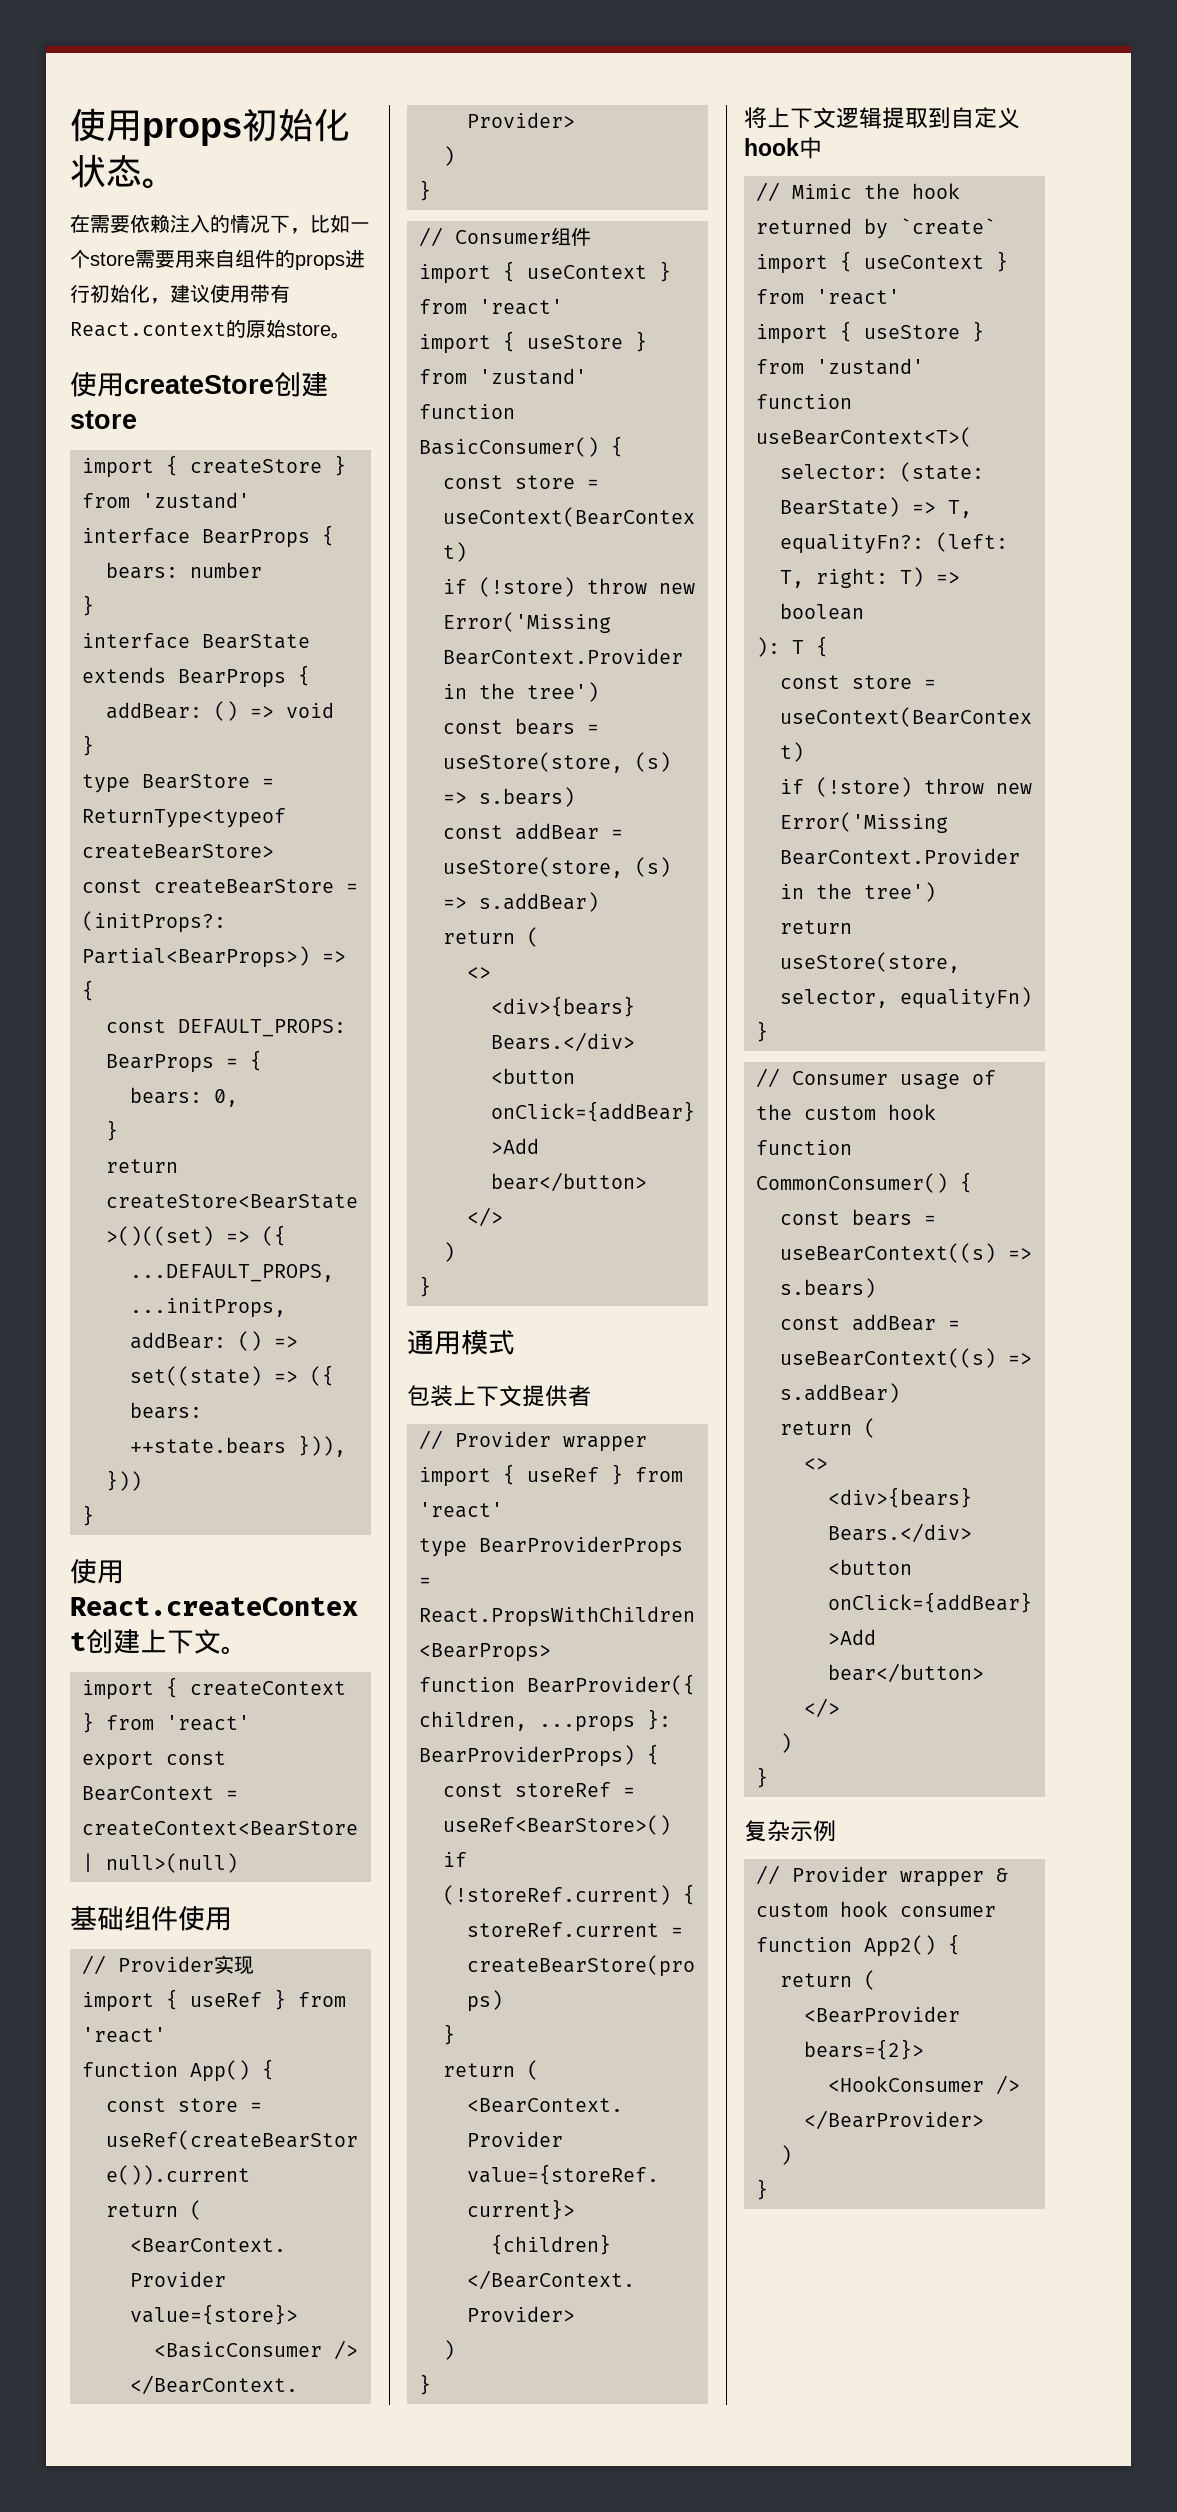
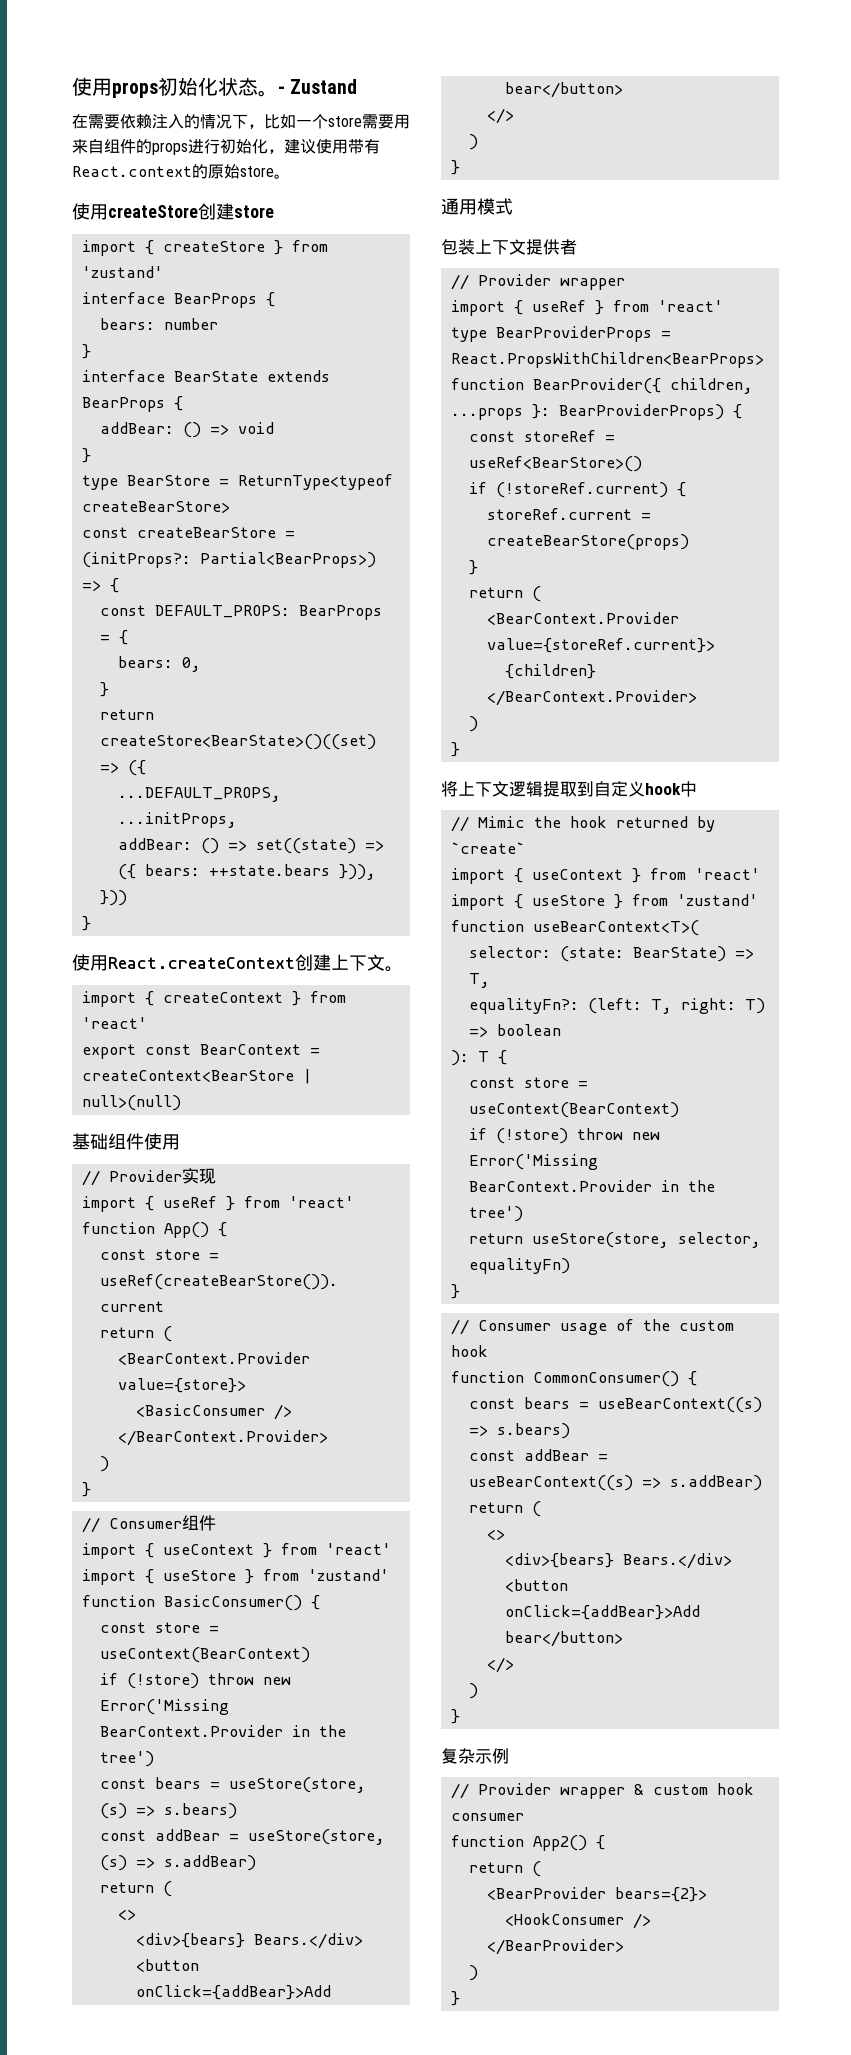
+ - Zustand

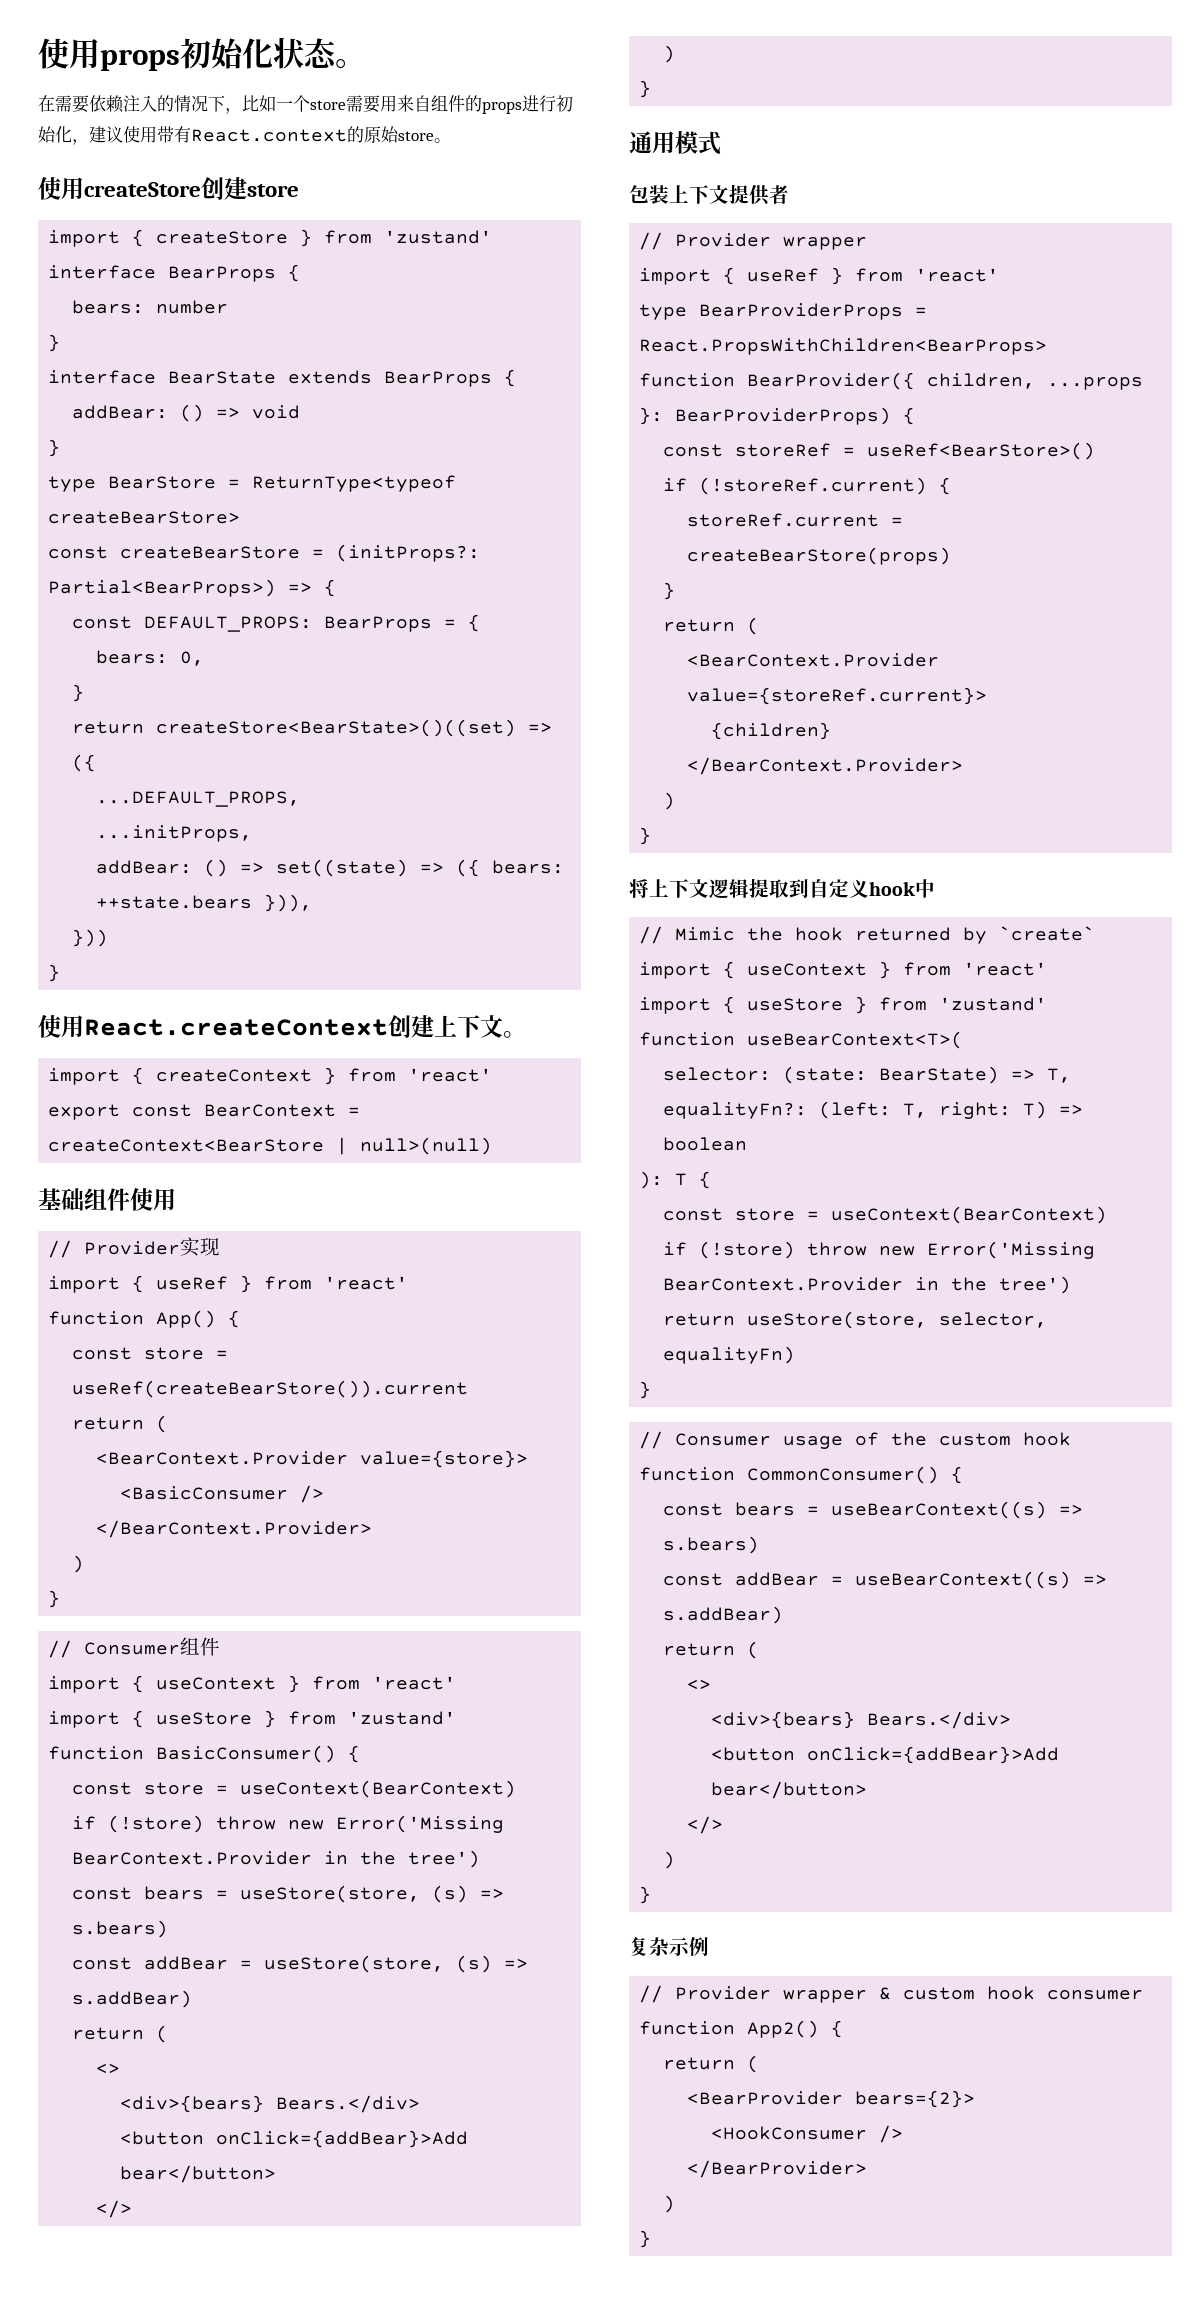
- - Zustand

